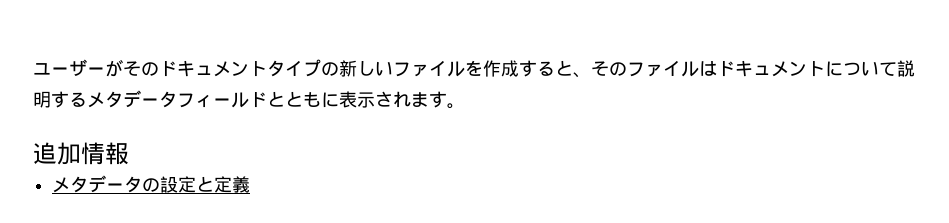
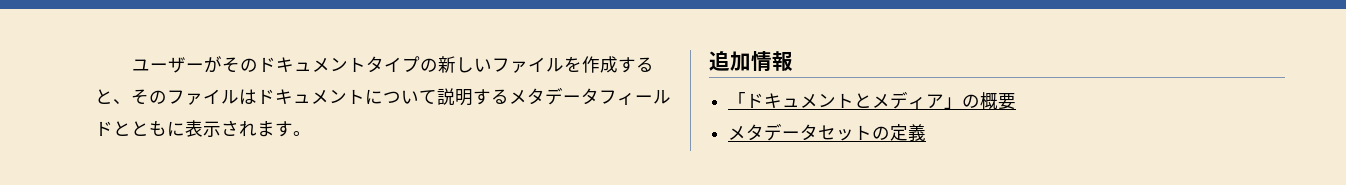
- メタデータの設定と定義
+ 「ドキュメントとメディア」の概要
+ メタデータセットの定義

